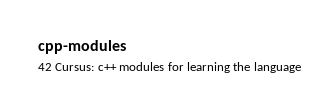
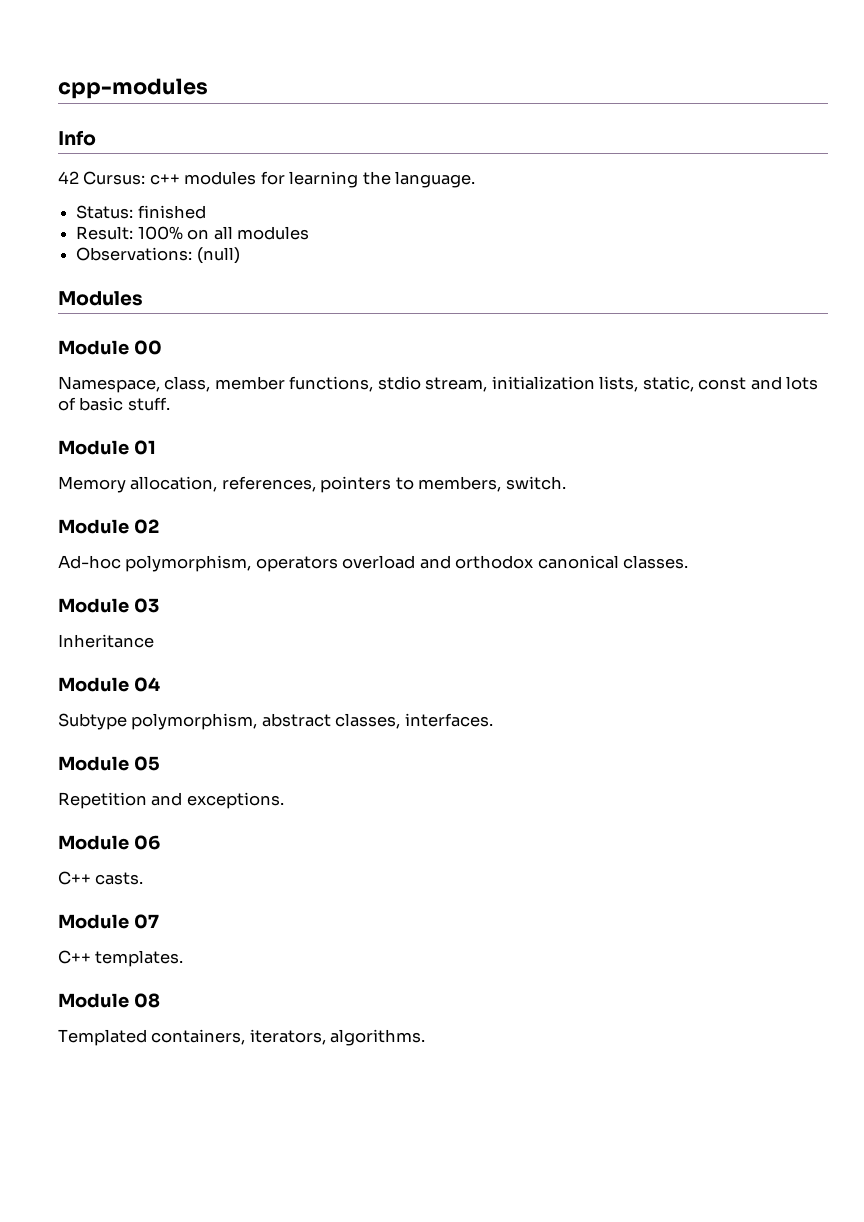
+ Info
- 42 Cursus: c++ modules for learning the language
+ 42 Cursus: c++ modules for learning the language.
+ Status: finished
+ Result: 100% on all modules
+ Observations: (null)
+ Modules
+ Module 00
+ Namespace, class, member functions, stdio stream, initialization lists, static, const and lots of basic stuff.
+ Module 01
+ Memory allocation, references, pointers to members, switch.
+ Module 02
+ Ad-hoc polymorphism, operators overload and orthodox canonical classes.
+ Module 03
+ Inheritance
+ Module 04
+ Subtype polymorphism, abstract classes, interfaces.
+ Module 05
+ Repetition and exceptions.
+ Module 06
+ C++ casts.
+ Module 07
+ C++ templates.
+ Module 08
+ Templated containers, iterators, algorithms.

